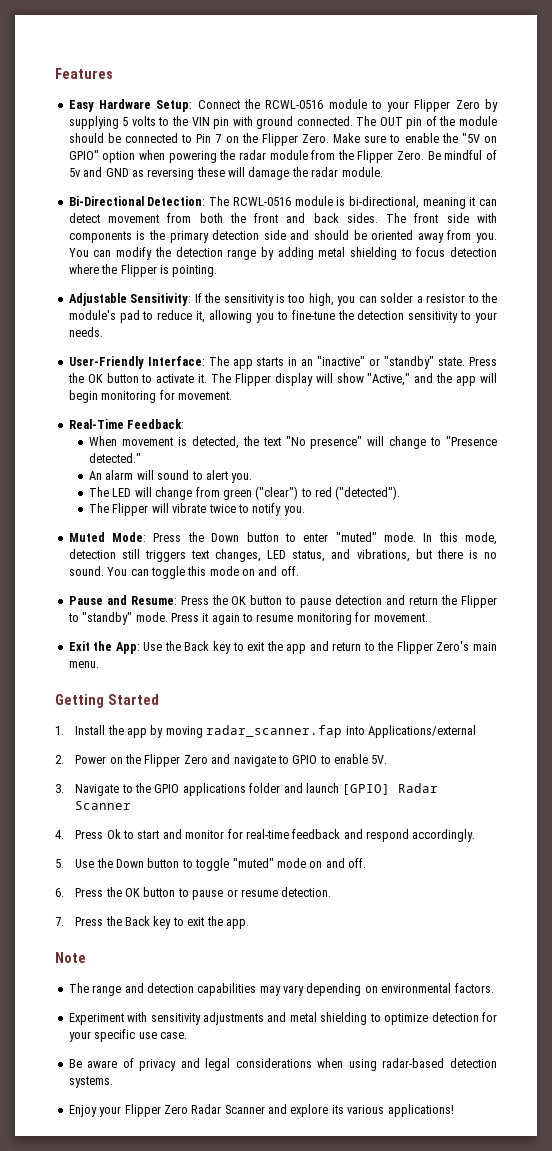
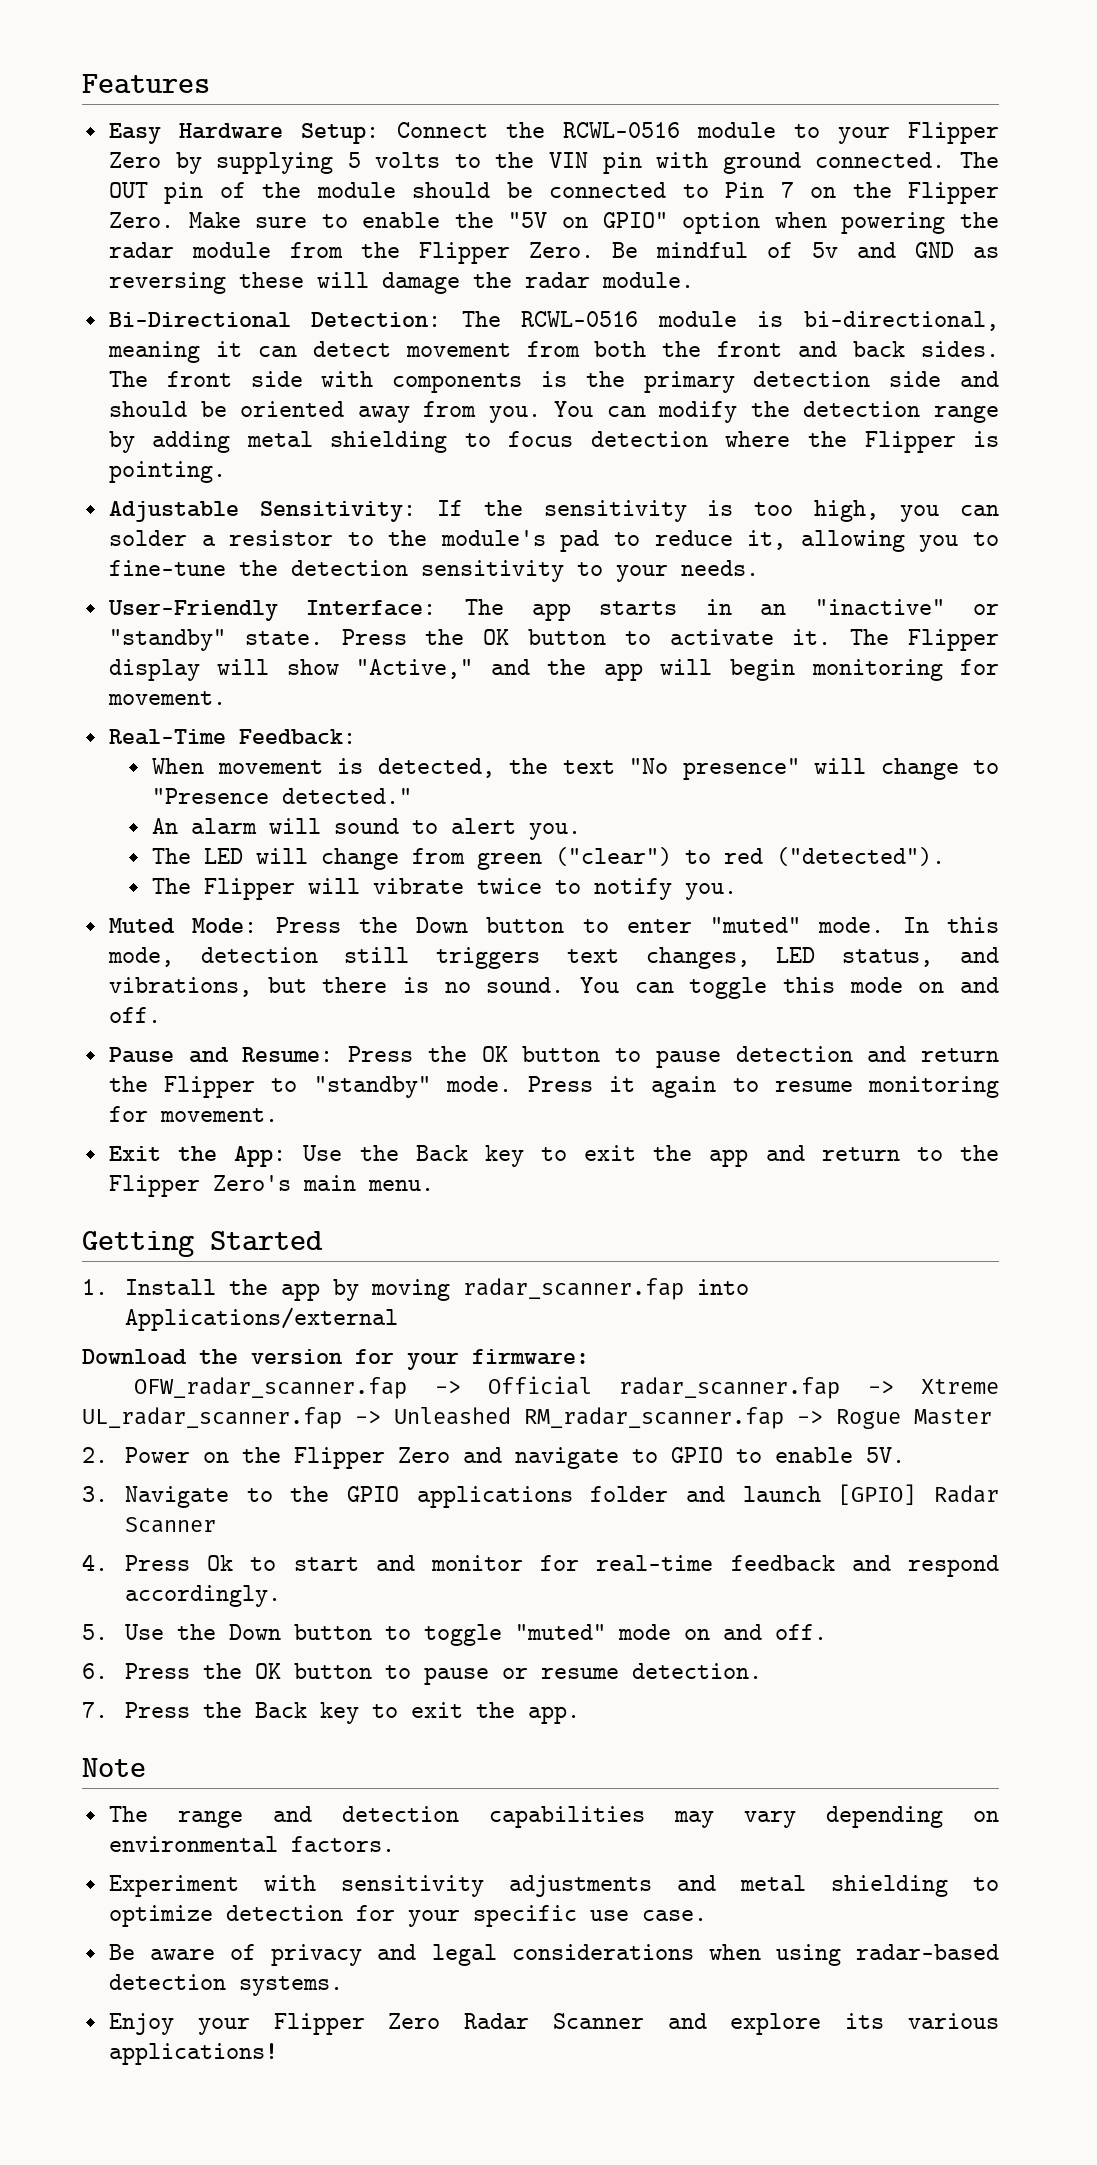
+ Download the version for your firmware:
+ OFW_radar_scanner.fap -> Official radar_scanner.fap -> Xtreme UL_radar_scanner.fap -> Unleashed RM_radar_scanner.fap -> Rogue Master

